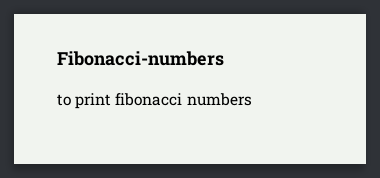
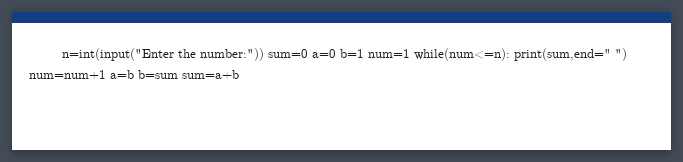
- Fibonacci-numbers
- to print fibonacci numbers
+ n=int(input("Enter the number:")) sum=0 a=0 b=1 num=1 while(num<=n): print(sum,end=" ") num=num+1 a=b b=sum sum=a+b

